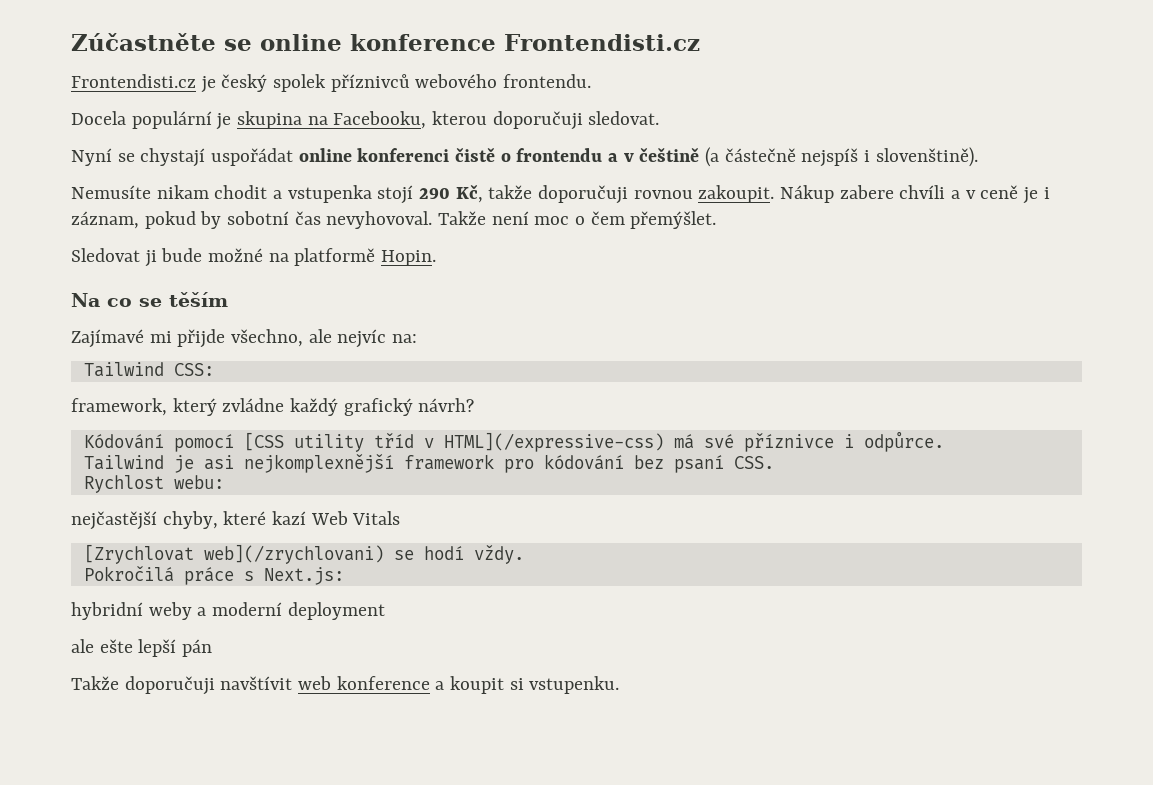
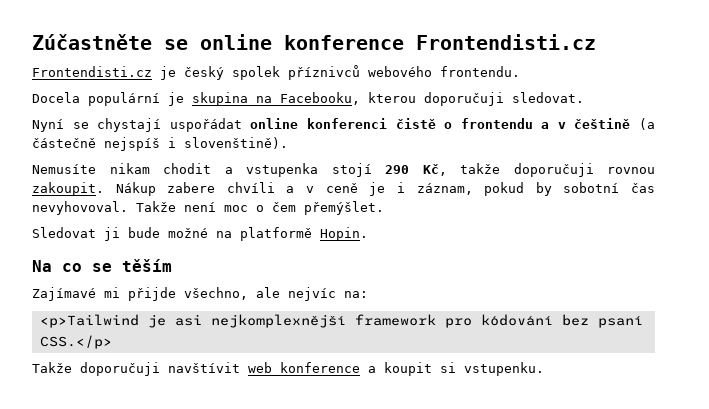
- Tailwind CSS:
- framework, který zvládne každý grafický návrh?
- Kódování pomocí [CSS utility tříd v HTML](/expressive-css) má své příznivce i odpůrce.
- Tailwind je asi nejkomplexnější framework pro kódování bez psaní CSS.
- Rychlost webu:
- nejčastější chyby, které kazí Web Vitals
- [Zrychlovat web](/zrychlovani) se hodí vždy.
- Pokročilá práce s Next.js:
- hybridní weby a moderní deployment
- ale ešte lepší pán
+ <p>Tailwind je asi nejkomplexnější framework pro kódování bez psaní CSS.</p>

